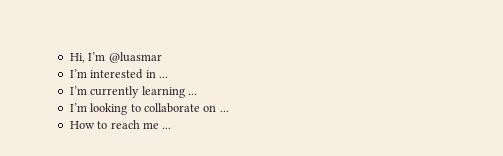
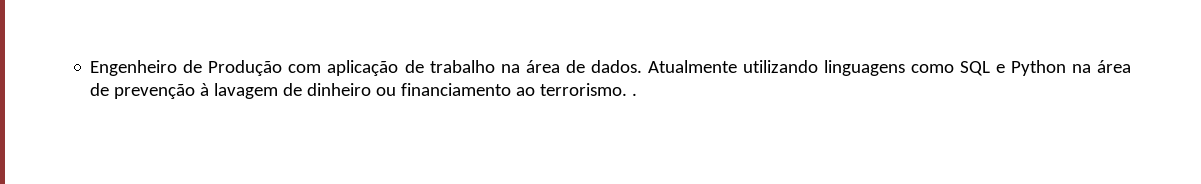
- Hi, I’m @luasmar
- I’m interested in ...
- I’m currently learning ...
- I’m looking to collaborate on ...
- How to reach me ...
+ Engenheiro de Produção com aplicação de trabalho na área de dados. Atualmente utilizando linguagens como SQL e Python na área de prevenção à lavagem de dinheiro ou financiamento ao terrorismo. .

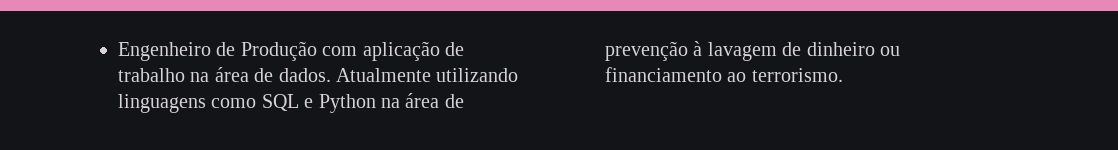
- Atualmente utilizando linguagens como SQL e Python na área de prevenção à lavagem de dinheiro ou financiamento ao terrorismo. .
+ Atualmente utilizando linguagens como SQL e Python na área de prevenção à lavagem de dinheiro ou financiamento ao terrorismo.

